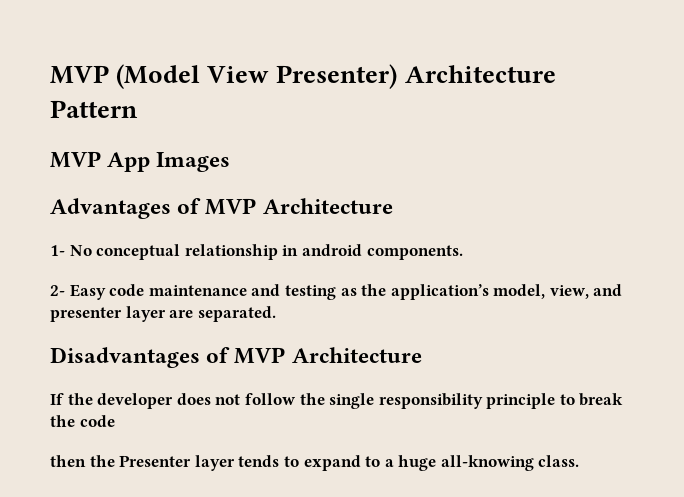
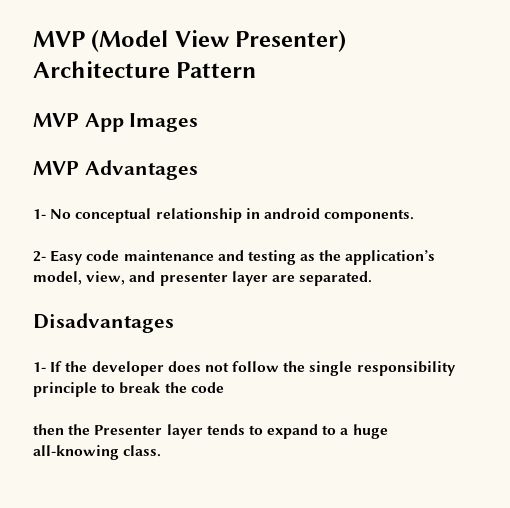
- Advantages of MVP Architecture
+ MVP Advantages
- Disadvantages of MVP Architecture
- If the developer does not follow the single responsibility principle to break the code
+ Disadvantages
+ 1- If the developer does not follow the single responsibility principle to break the code

